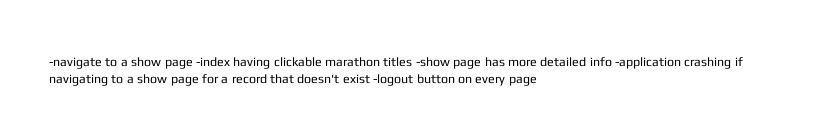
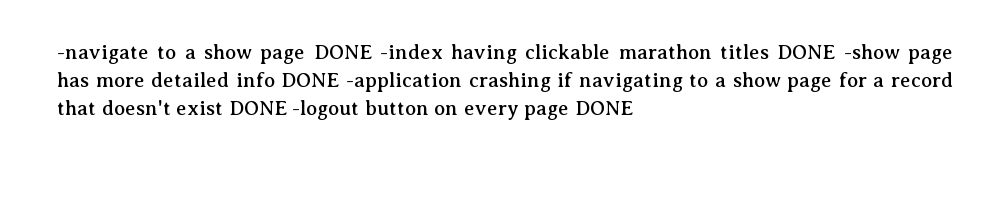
- -navigate to a show page -index having clickable marathon titles -show page has more detailed info -application crashing if navigating to a show page for a record that doesn't exist -logout button on every page
+ -navigate to a show page DONE -index having clickable marathon titles DONE -show page has more detailed info DONE -application crashing if navigating to a show page for a record that doesn't exist DONE -logout button on every page DONE

